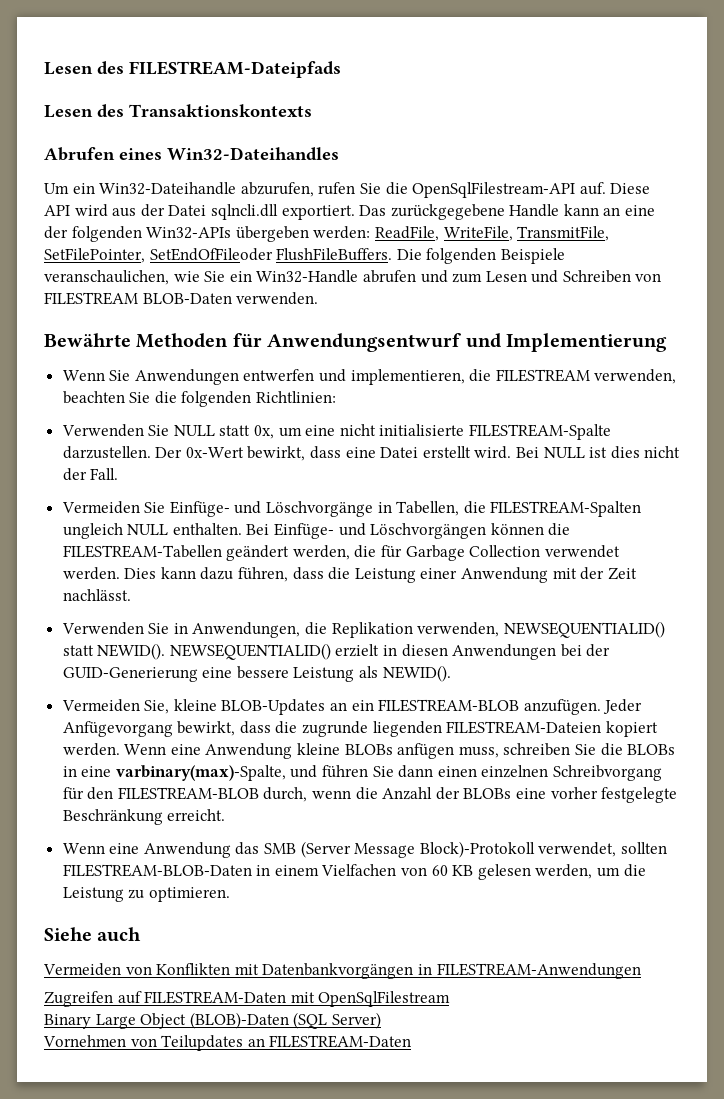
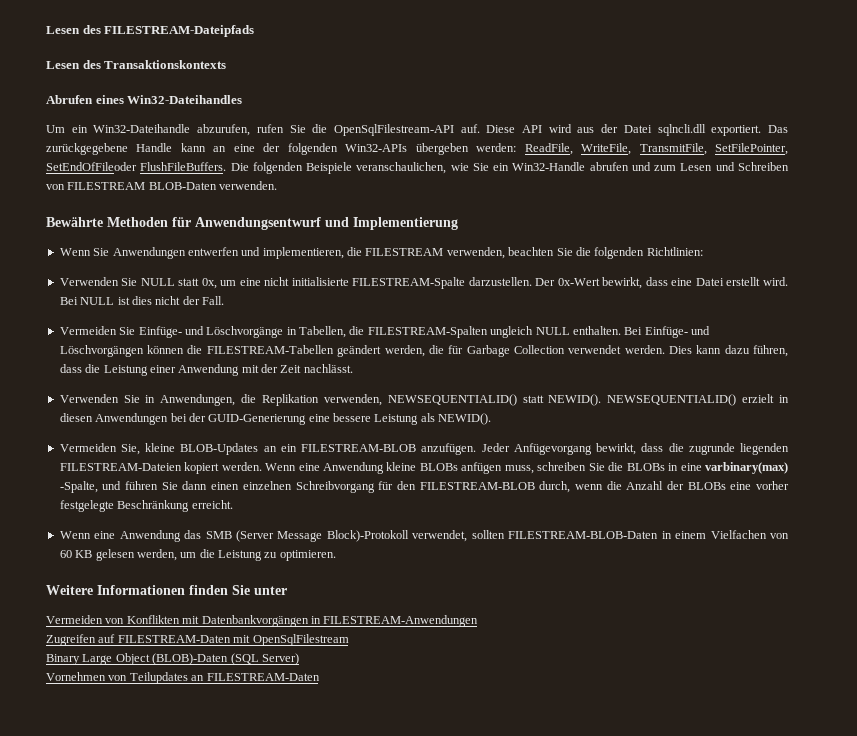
- Wenn eine Anwendung kleine BLOBs anfügen muss, schreiben Sie die BLOBs in eine varbinary(max)-Spalte, und führen Sie dann einen einzelnen Schreibvorgang für den FILESTREAM-BLOB durch, wenn die Anzahl der BLOBs eine vorher festgelegte Beschränkung erreicht.
+ Wenn eine Anwendung kleine BLOBs anfügen muss, schreiben Sie die BLOBs in eine varbinary(max) -Spalte, und führen Sie dann einen einzelnen Schreibvorgang für den FILESTREAM-BLOB durch, wenn die Anzahl der BLOBs eine vorher festgelegte Beschränkung erreicht.
- Siehe auch
+ Weitere Informationen finden Sie unter

